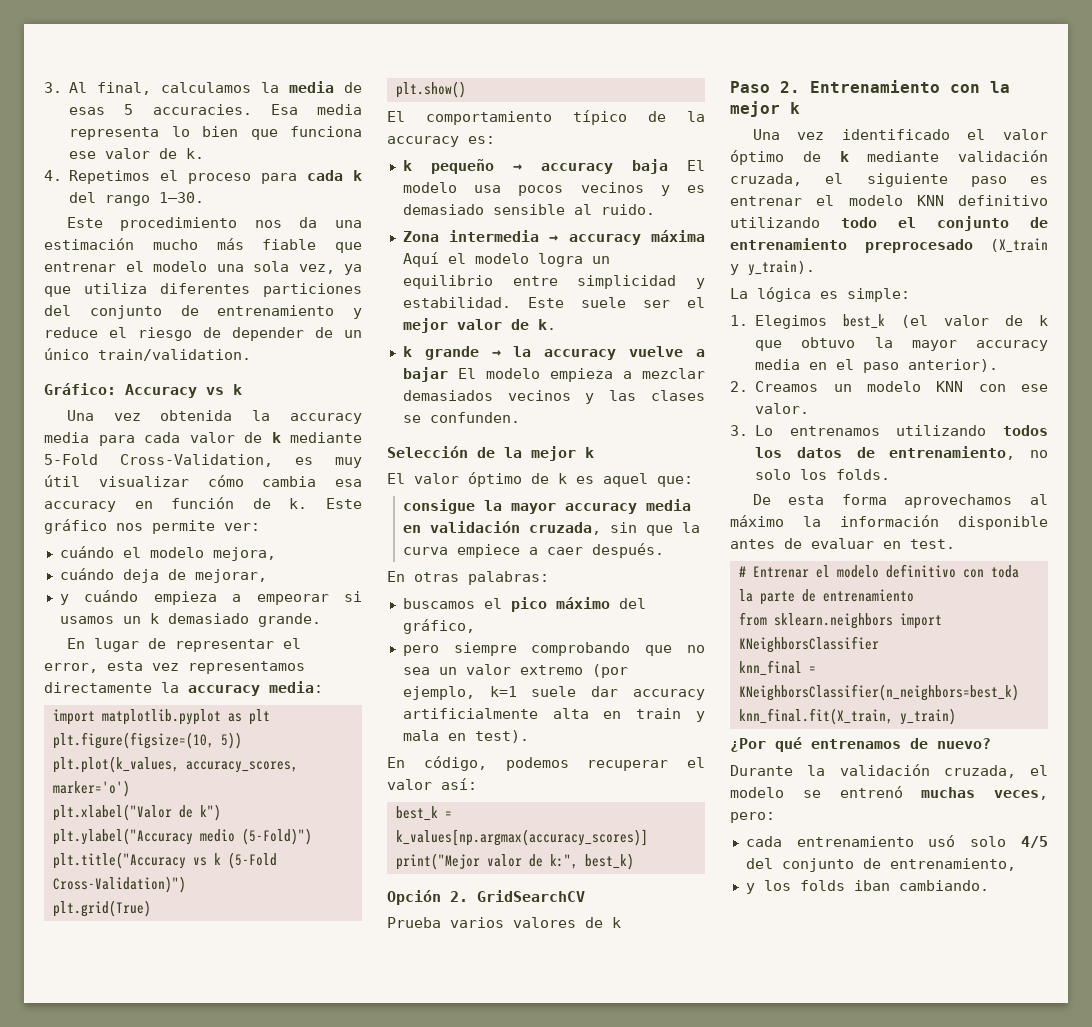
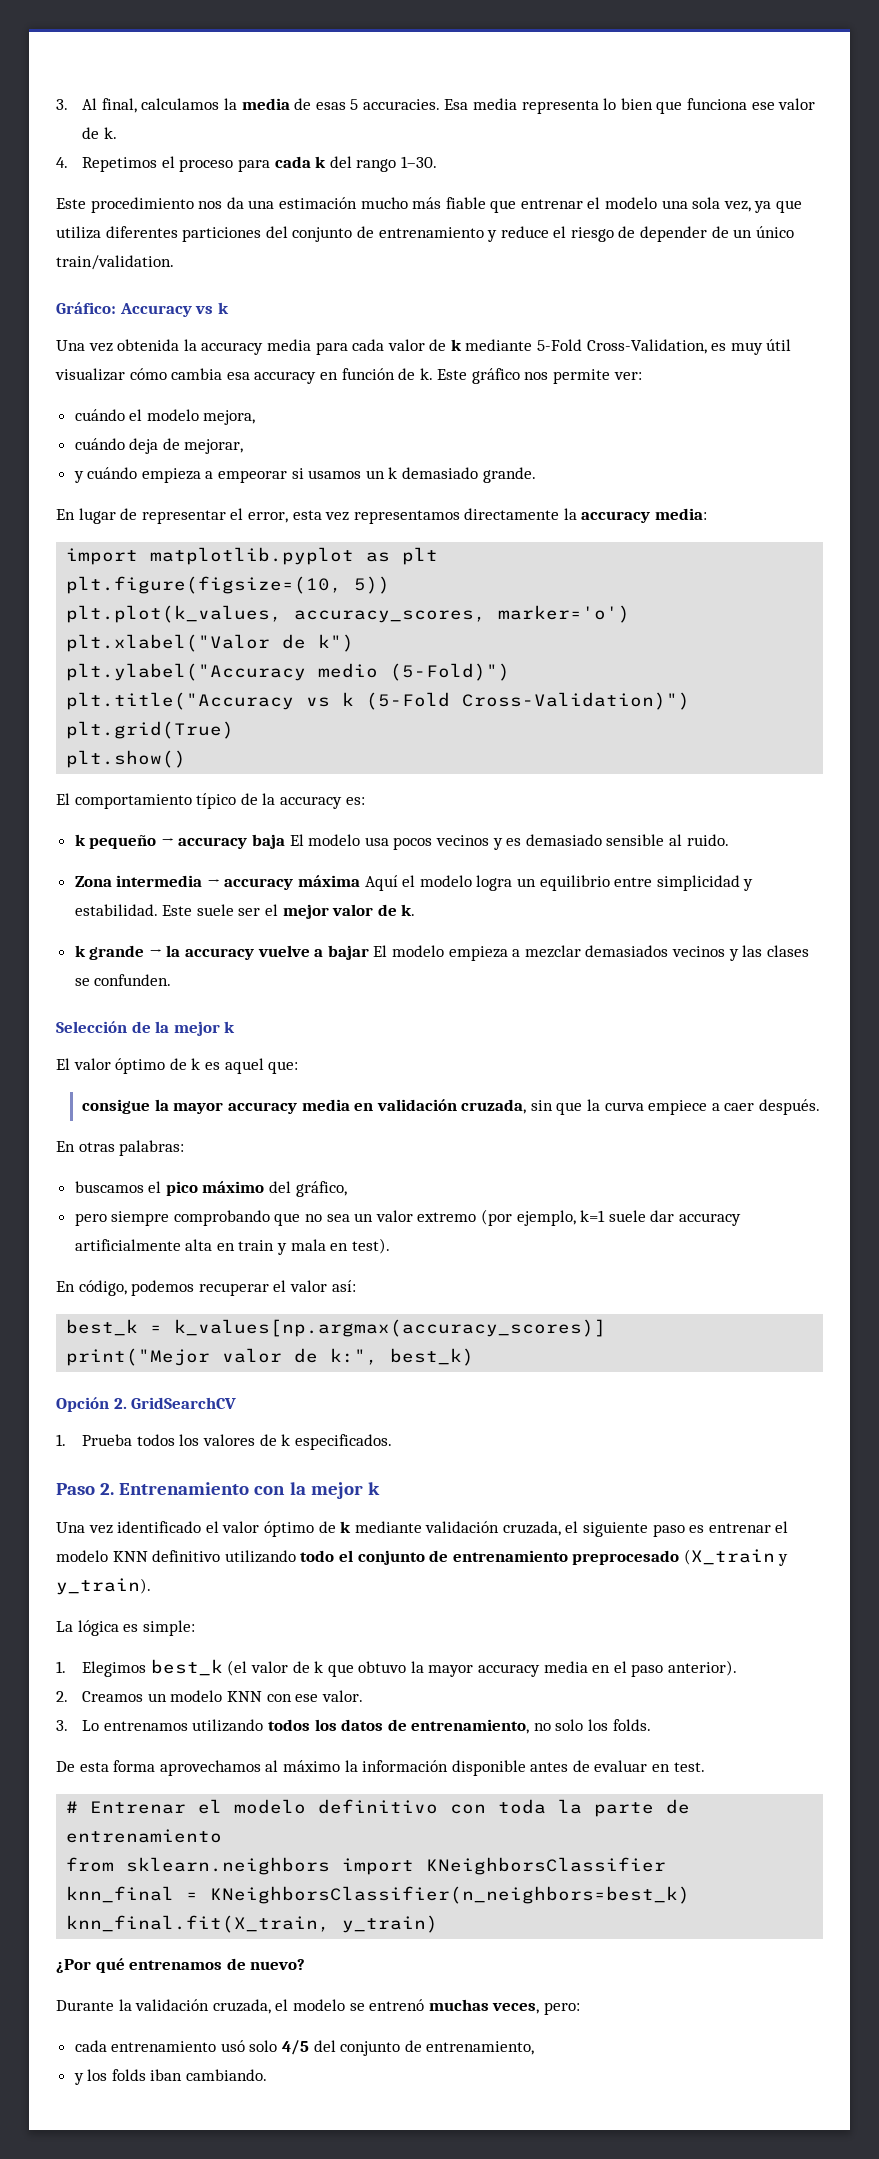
- Prueba varios valores de k
+ 1. Prueba todos los valores de k especificados.

